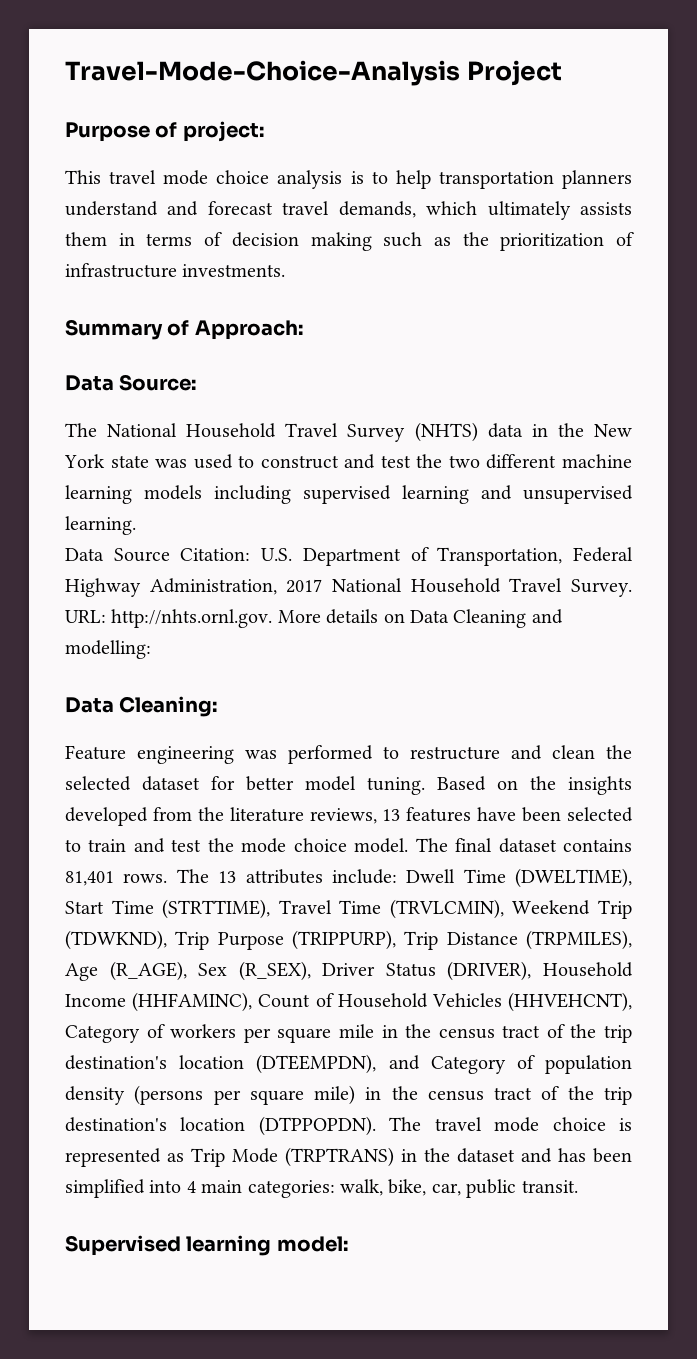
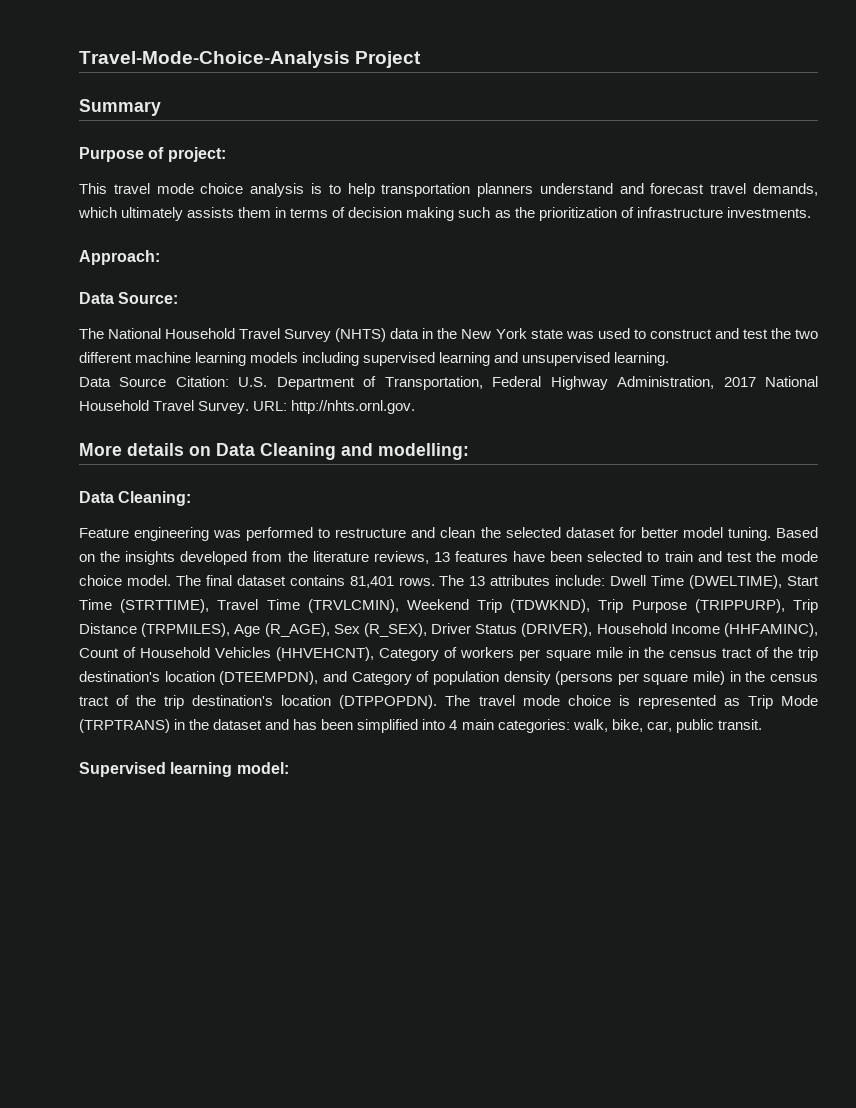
+ Summary
- Summary of Approach:
+ Approach:
- URL: http://nhts.ornl.gov. More details on Data Cleaning and modelling:
+ URL: http://nhts.ornl.gov.
+ More details on Data Cleaning and modelling:

